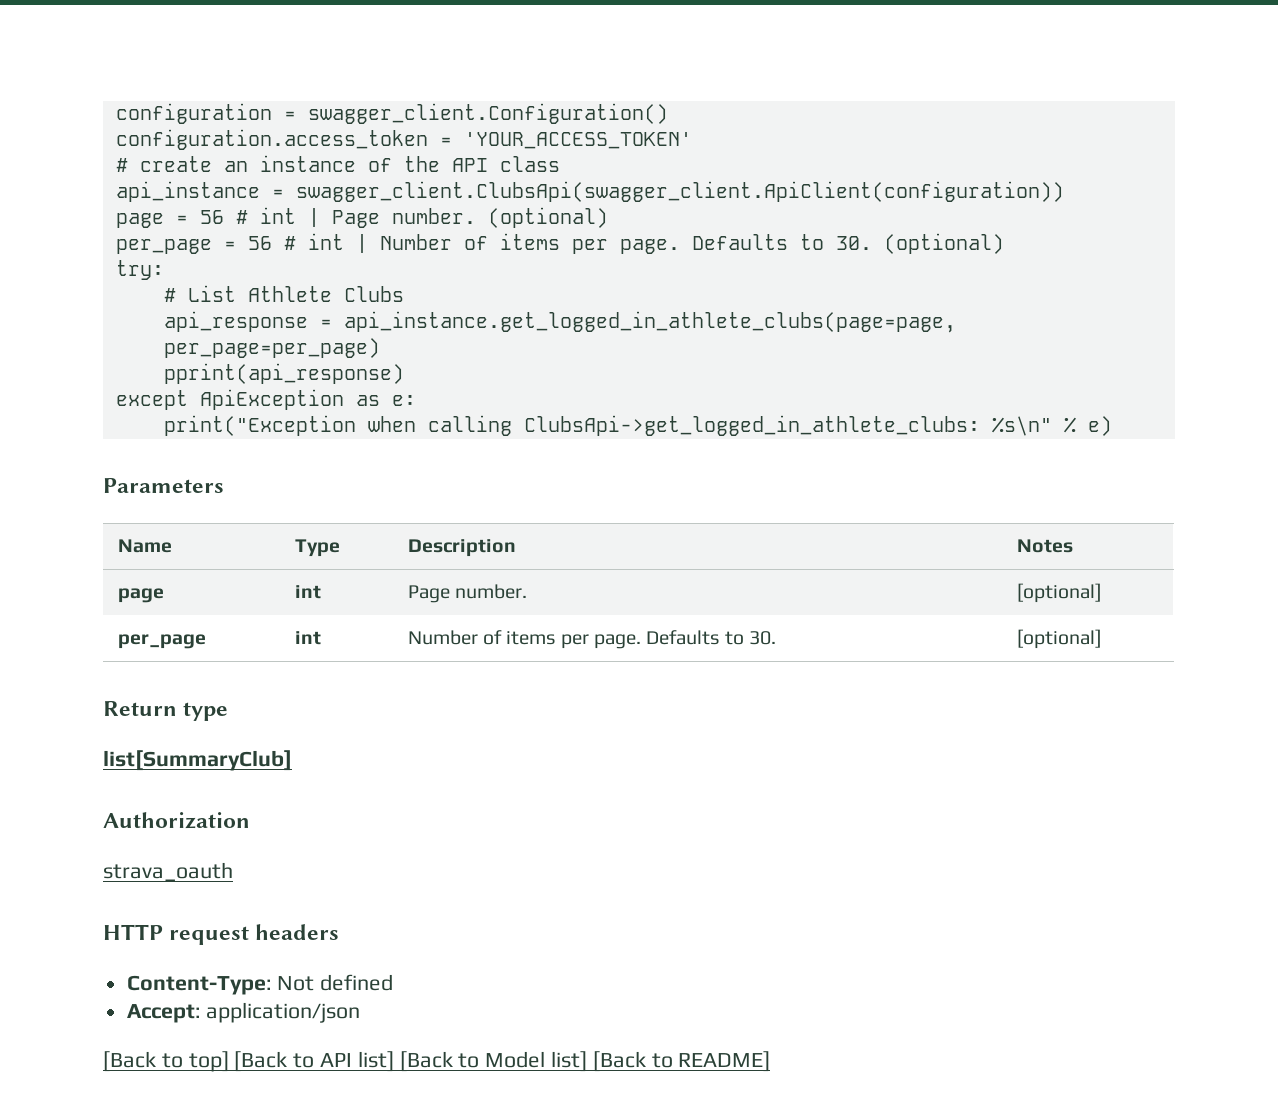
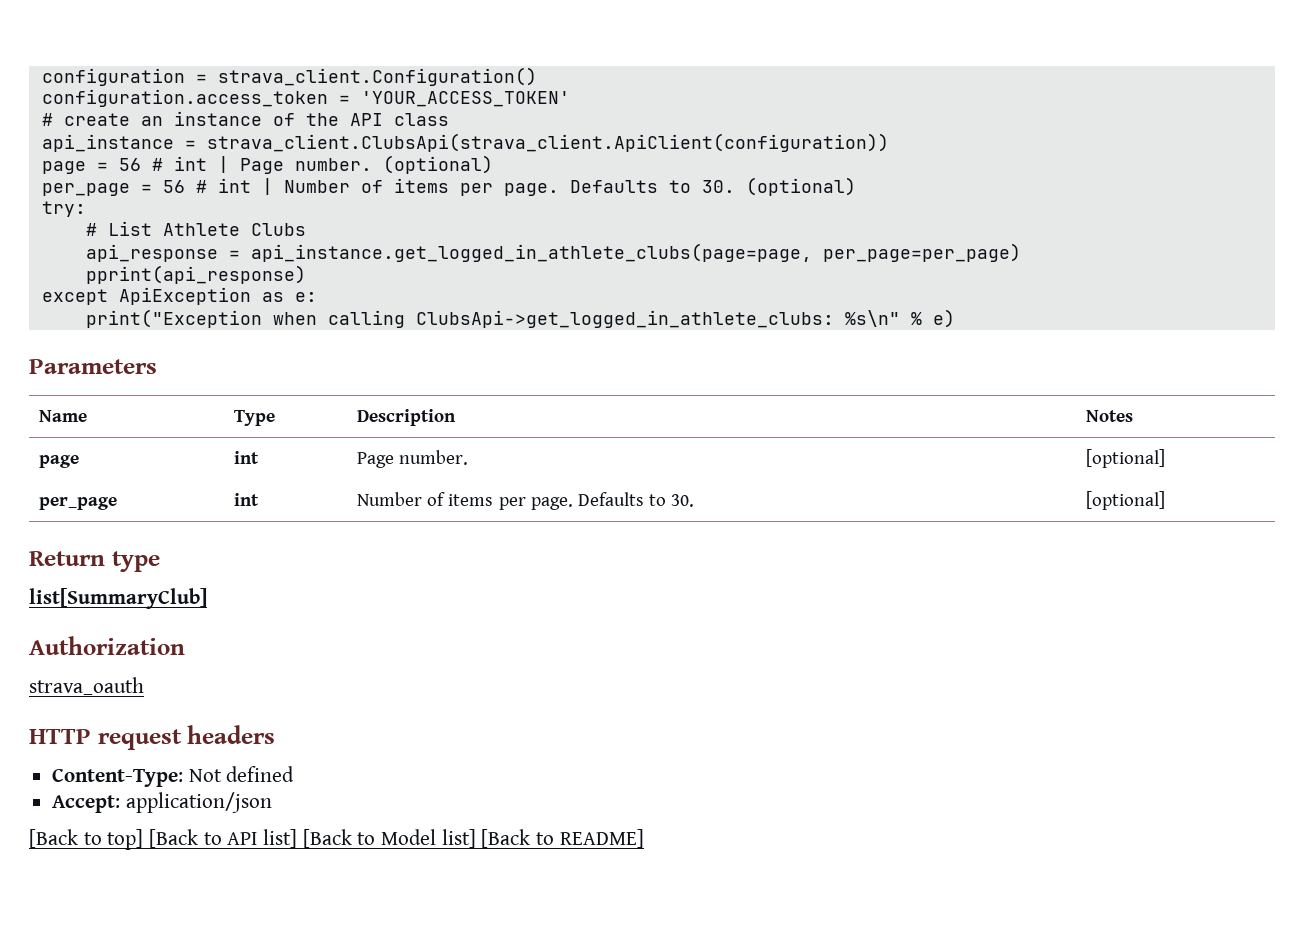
- configuration = swagger_client.Configuration()
+ configuration = strava_client.Configuration()
- api_instance = swagger_client.ClubsApi(swagger_client.ApiClient(configuration))
+ api_instance = strava_client.ClubsApi(strava_client.ApiClient(configuration))

